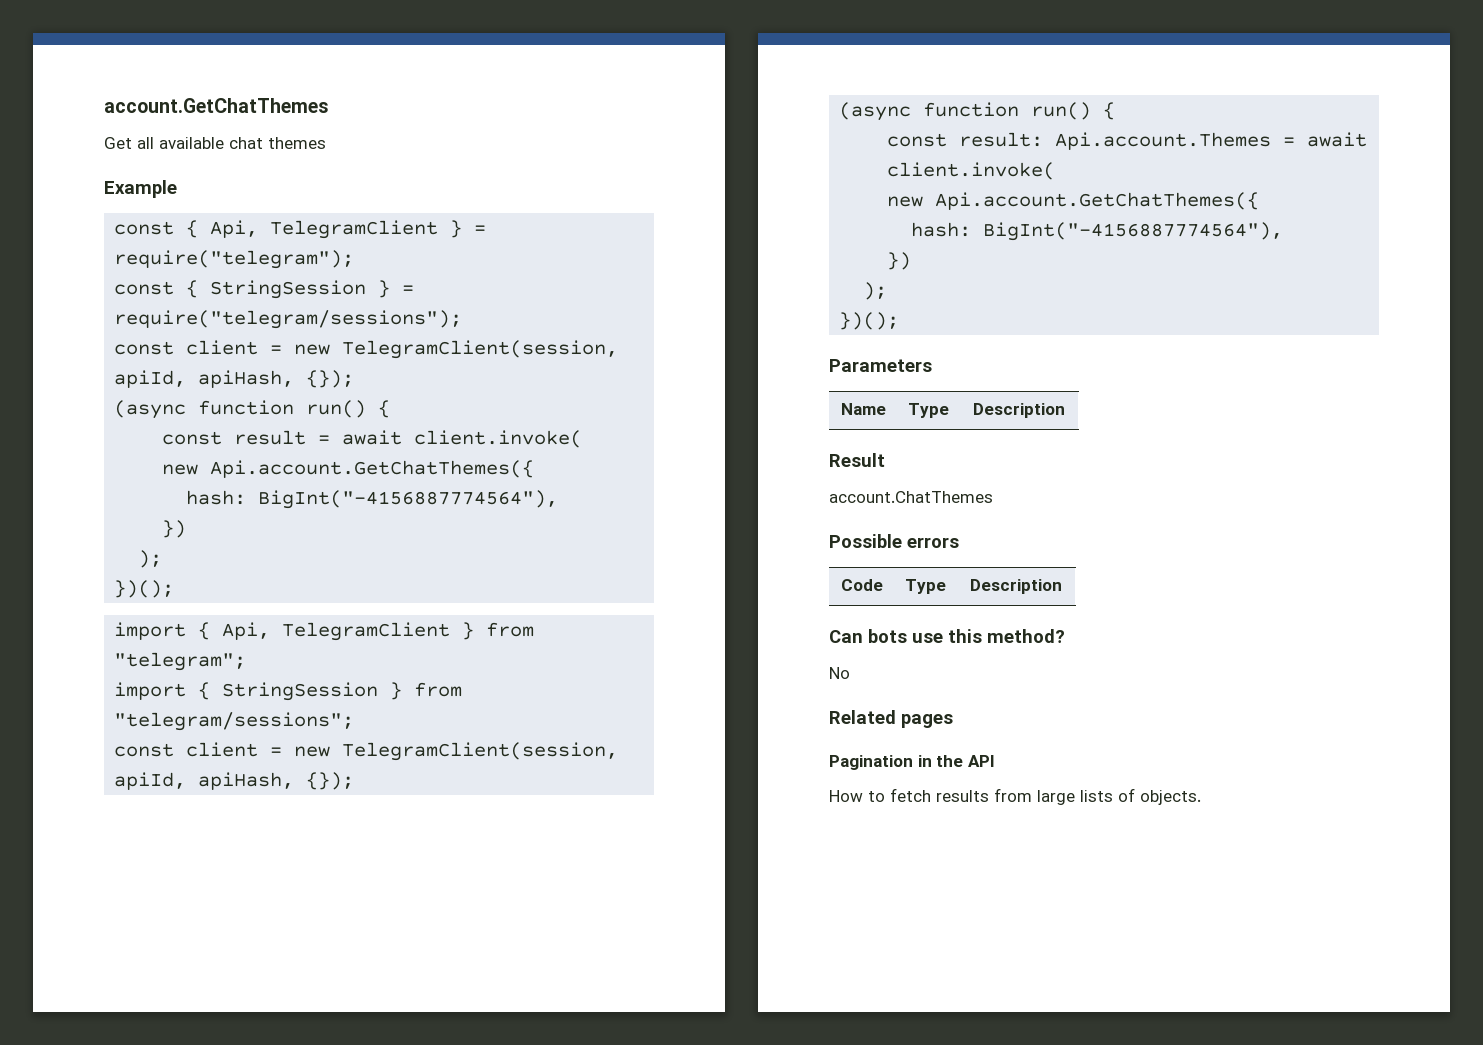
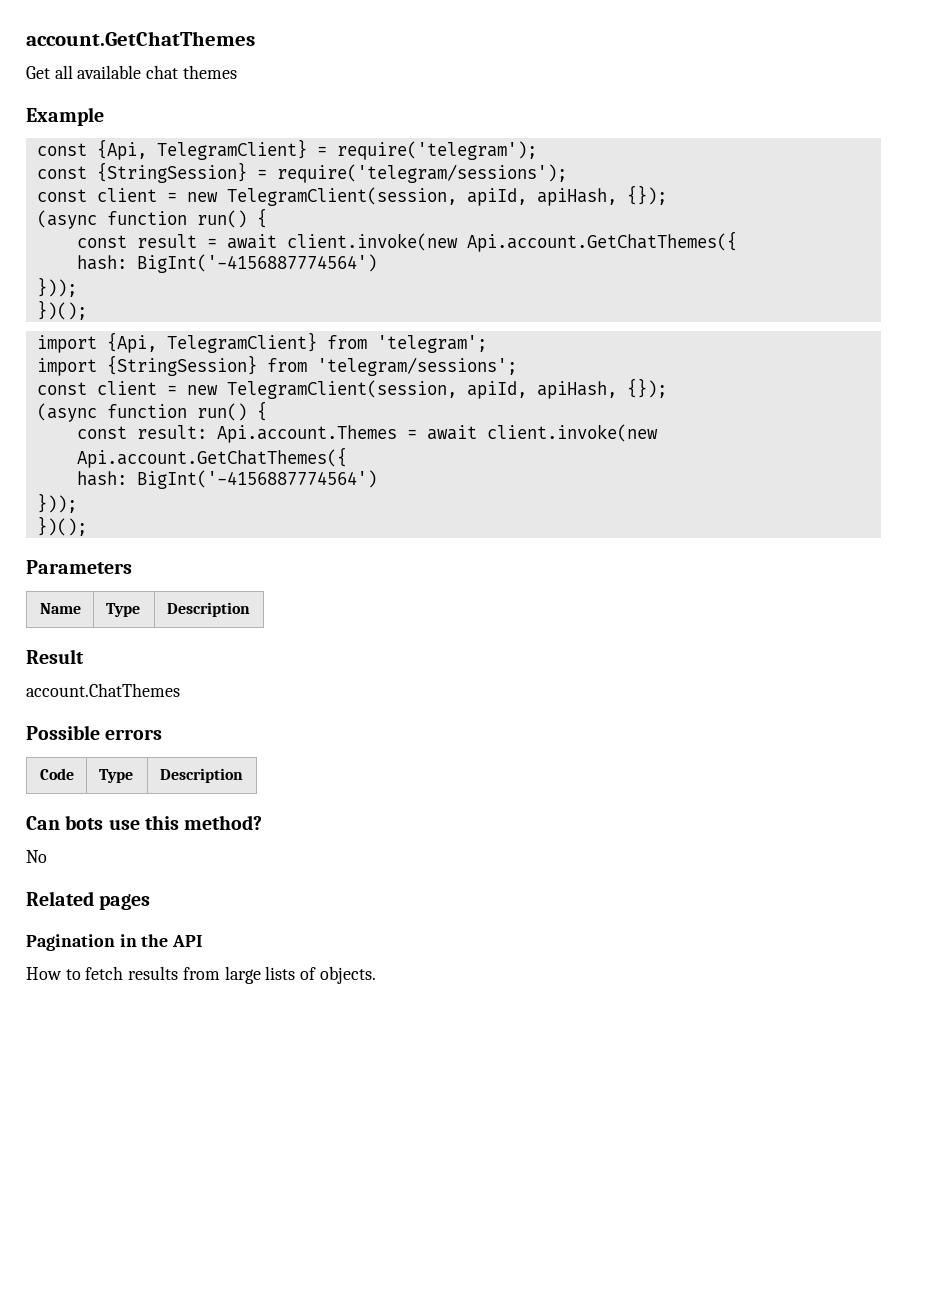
- const { Api, TelegramClient } = require("telegram");
- const { StringSession } = require("telegram/sessions");
+ const {Api, TelegramClient} = require('telegram');
+ const {StringSession} = require('telegram/sessions');
- const result = await client.invoke(
- new Api.account.GetChatThemes({
- hash: BigInt("-4156887774564"),
- })
- );
+ const result = await client.invoke(new Api.account.GetChatThemes({
+ hash: BigInt('-4156887774564')
+ }));
- import { Api, TelegramClient } from "telegram";
- import { StringSession } from "telegram/sessions";
+ import {Api, TelegramClient} from 'telegram';
+ import {StringSession} from 'telegram/sessions';
- const result: Api.account.Themes = await client.invoke(
- new Api.account.GetChatThemes({
- hash: BigInt("-4156887774564"),
- })
- );
+ const result: Api.account.Themes = await client.invoke(new Api.account.GetChatThemes({
+ hash: BigInt('-4156887774564')
+ }));

